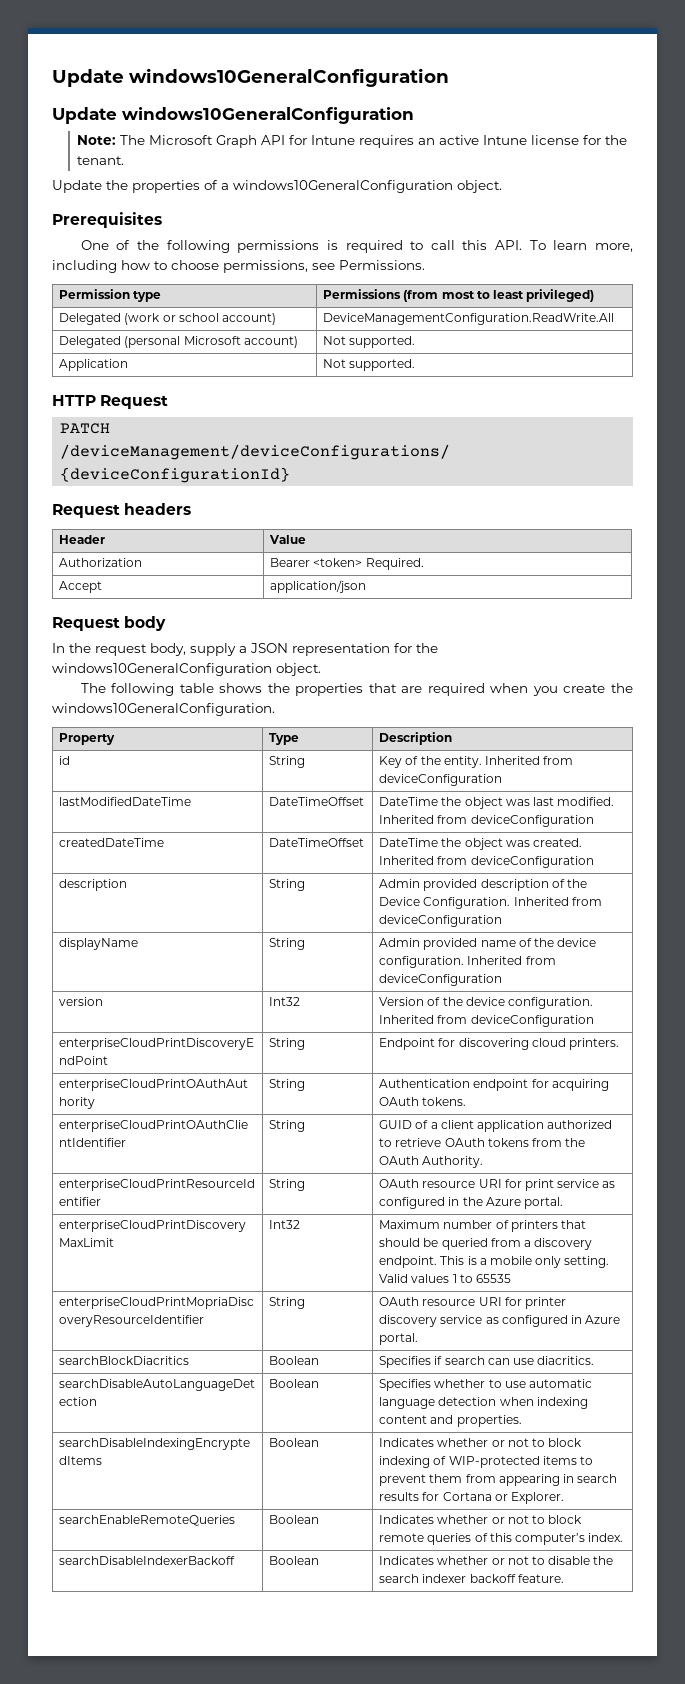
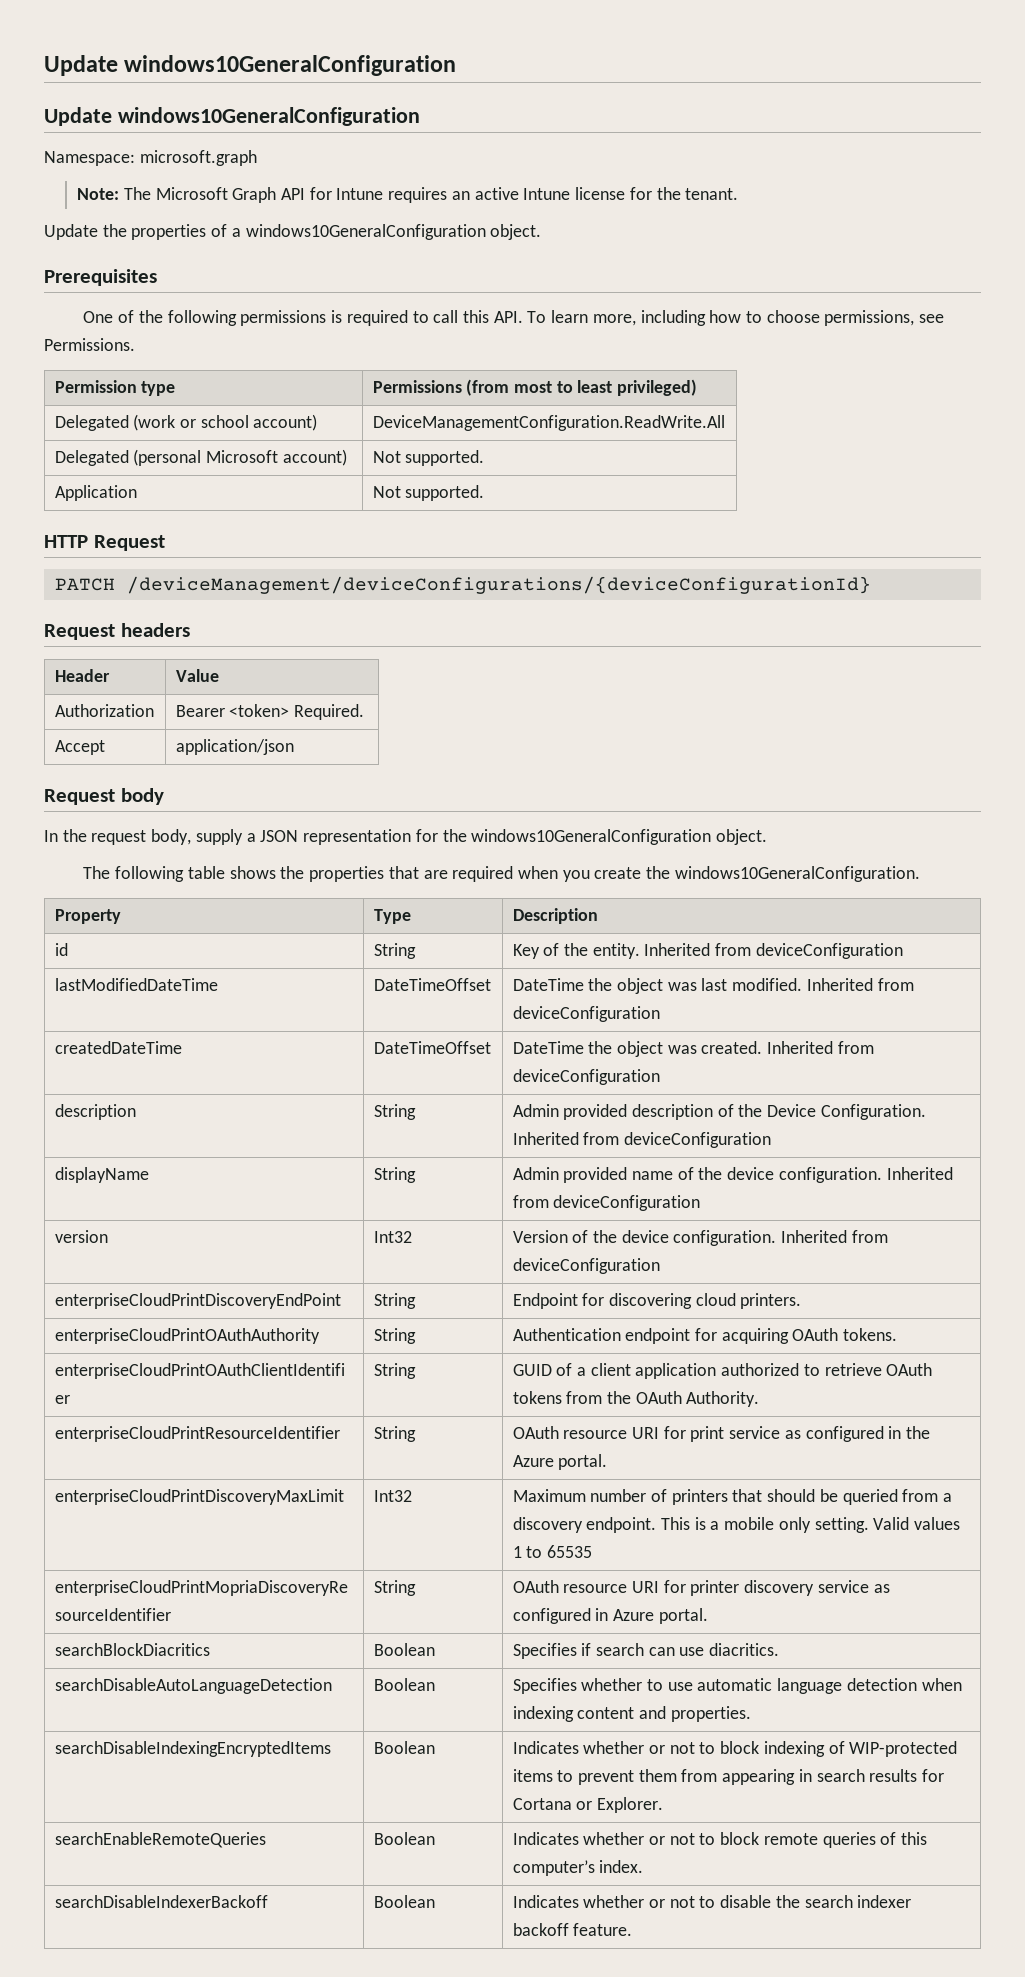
+ Namespace: microsoft.graph

